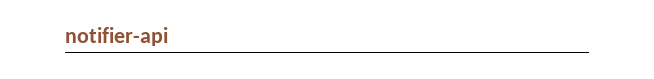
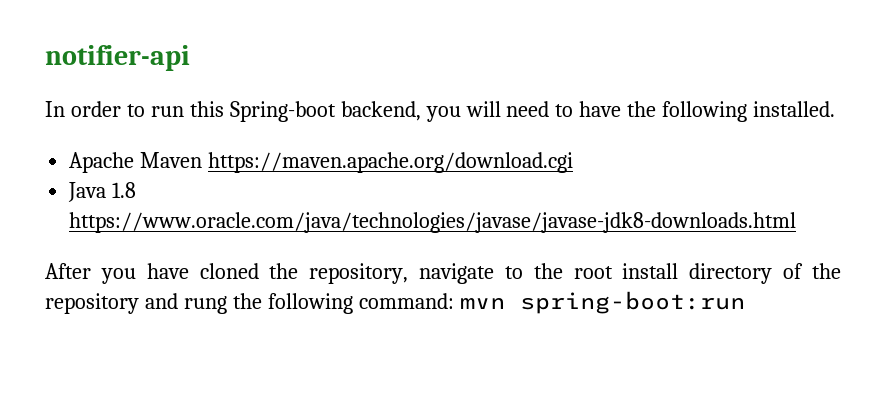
+ In order to run this Spring-boot backend, you will need to have the following installed.
+ Apache Maven https://maven.apache.org/download.cgi
+ Java 1.8 https://www.oracle.com/java/technologies/javase/javase-jdk8-downloads.html
+ After you have cloned the repository, navigate to the root install directory of the repository and rung the following command: mvn spring-boot:run

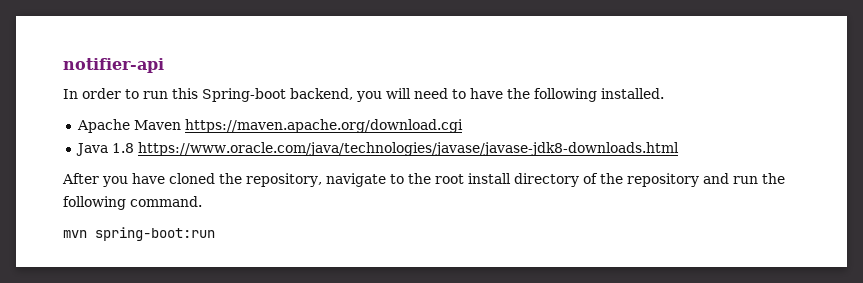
- After you have cloned the repository, navigate to the root install directory of the repository and rung the following command: mvn spring-boot:run
+ After you have cloned the repository, navigate to the root install directory of the repository and run the following command.
+ mvn spring-boot:run

